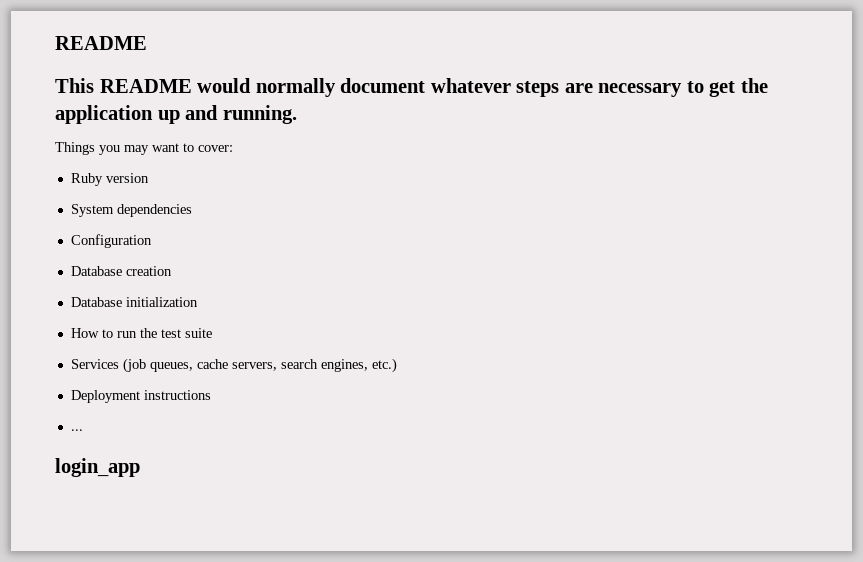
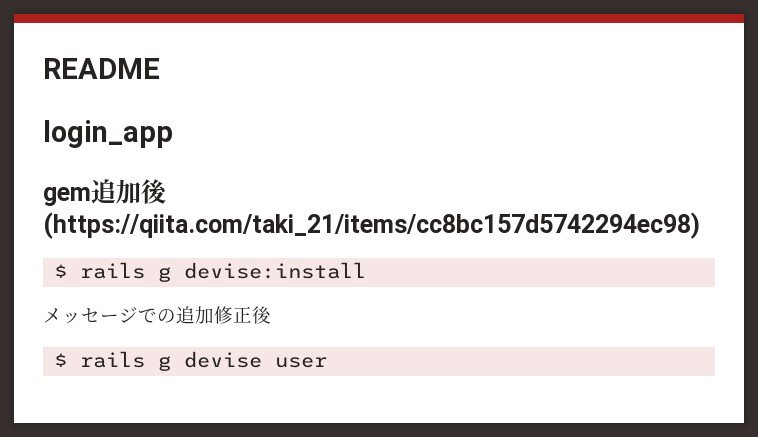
- This README would normally document whatever steps are necessary to get the application up and running.
- Things you may want to cover:
- Ruby version
- System dependencies
- Configuration
- Database creation
- Database initialization
- How to run the test suite
- Services (job queues, cache servers, search engines, etc.)
- Deployment instructions
- ...
  login_app
+ gem追加後(https://qiita.com/taki_21/items/cc8bc157d5742294ec98)
+ $ rails g devise:install
+ メッセージでの追加修正後
+ $ rails g devise user

